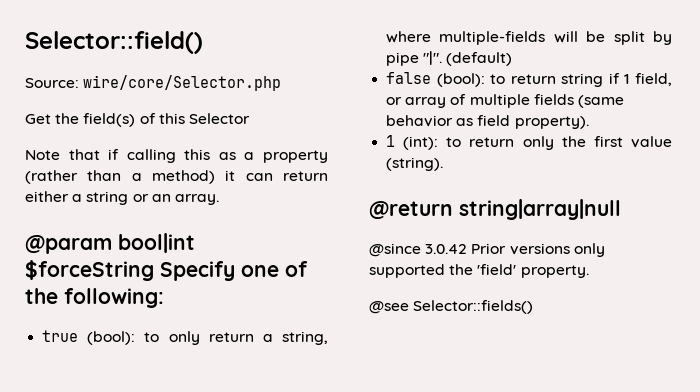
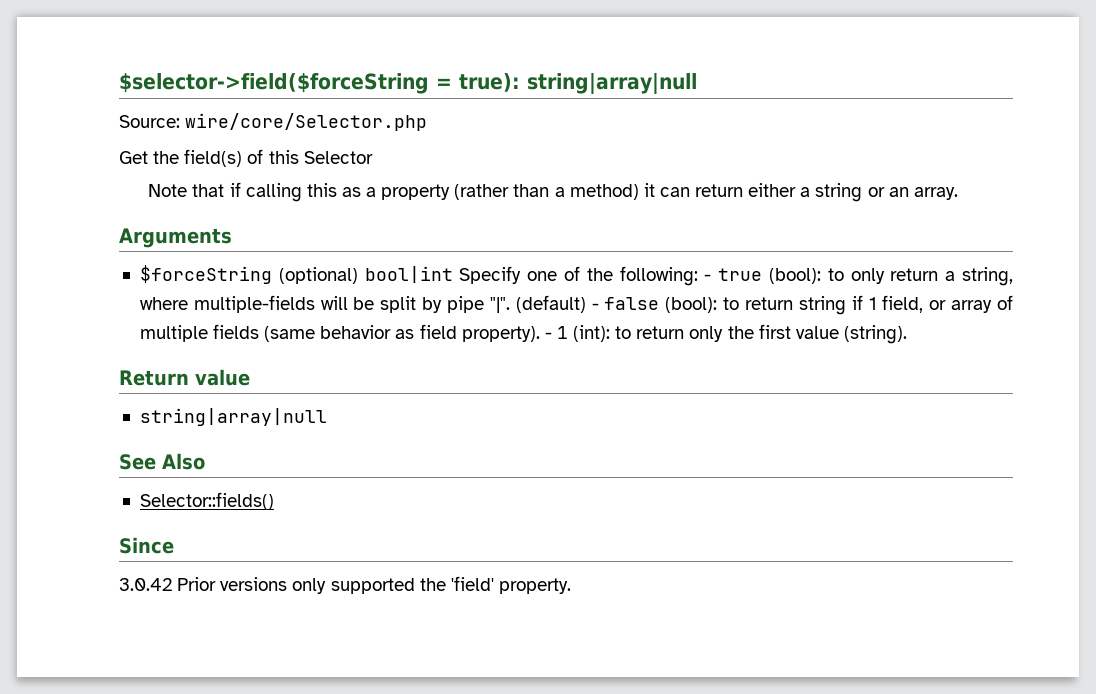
- Selector::field()
+ $selector->field($forceString = true): string|array|null
- @param bool|int $forceString Specify one of the following:
- true (bool): to only return a string, where multiple-fields will be split by pipe "|".
+ Arguments
+ $forceString (optional) bool|int Specify one of the following: - true (bool): to only return a string, where multiple-fields will be split by pipe "|".
- (default)
- false (bool): to return string if 1 field, or array of multiple fields (same behavior as field property).
- 1 (int): to return only the first value (string).
+ (default) - false (bool): to return string if 1 field, or array of multiple fields (same behavior as field property). - 1 (int): to return only the first value (string).
- @return string|array|null
- @since 3.0.42 Prior versions only supported the 'field' property.
+ Return value
+ string|array|null
+ See Also
+ Selector::fields()
+ Since
+ 3.0.42 Prior versions only supported the 'field' property.
- @see Selector::fields()

